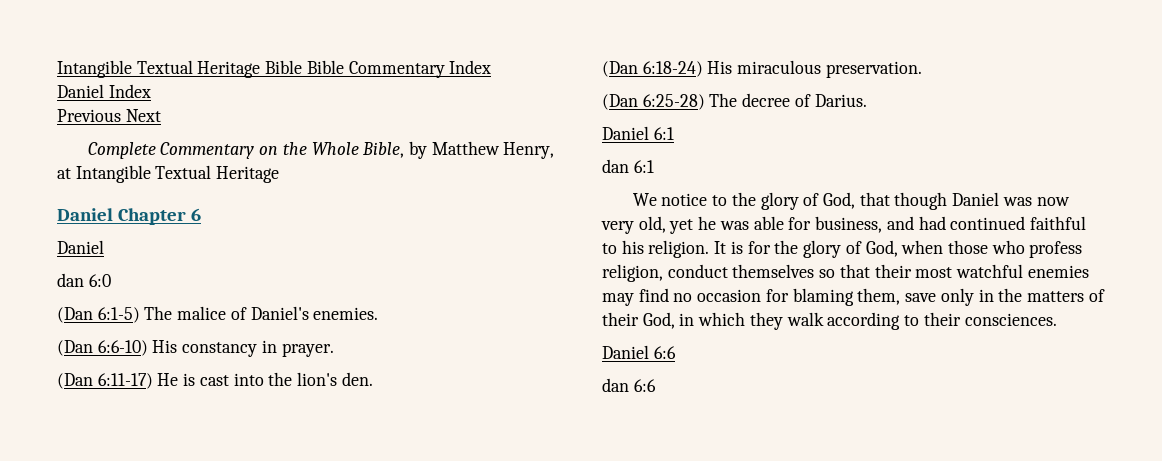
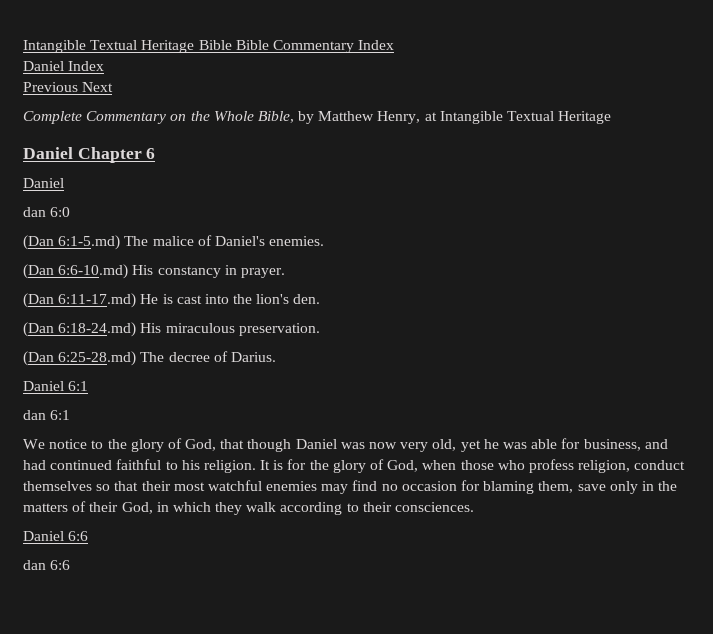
- (Dan 6:1-5) The malice of Daniel's enemies.
+ (Dan 6:1-5.md) The malice of Daniel's enemies.
- (Dan 6:6-10) His constancy in prayer.
+ (Dan 6:6-10.md) His constancy in prayer.
- (Dan 6:11-17) He is cast into the lion's den.
+ (Dan 6:11-17.md) He is cast into the lion's den.
- (Dan 6:18-24) His miraculous preservation.
+ (Dan 6:18-24.md) His miraculous preservation.
- (Dan 6:25-28) The decree of Darius.
+ (Dan 6:25-28.md) The decree of Darius.

